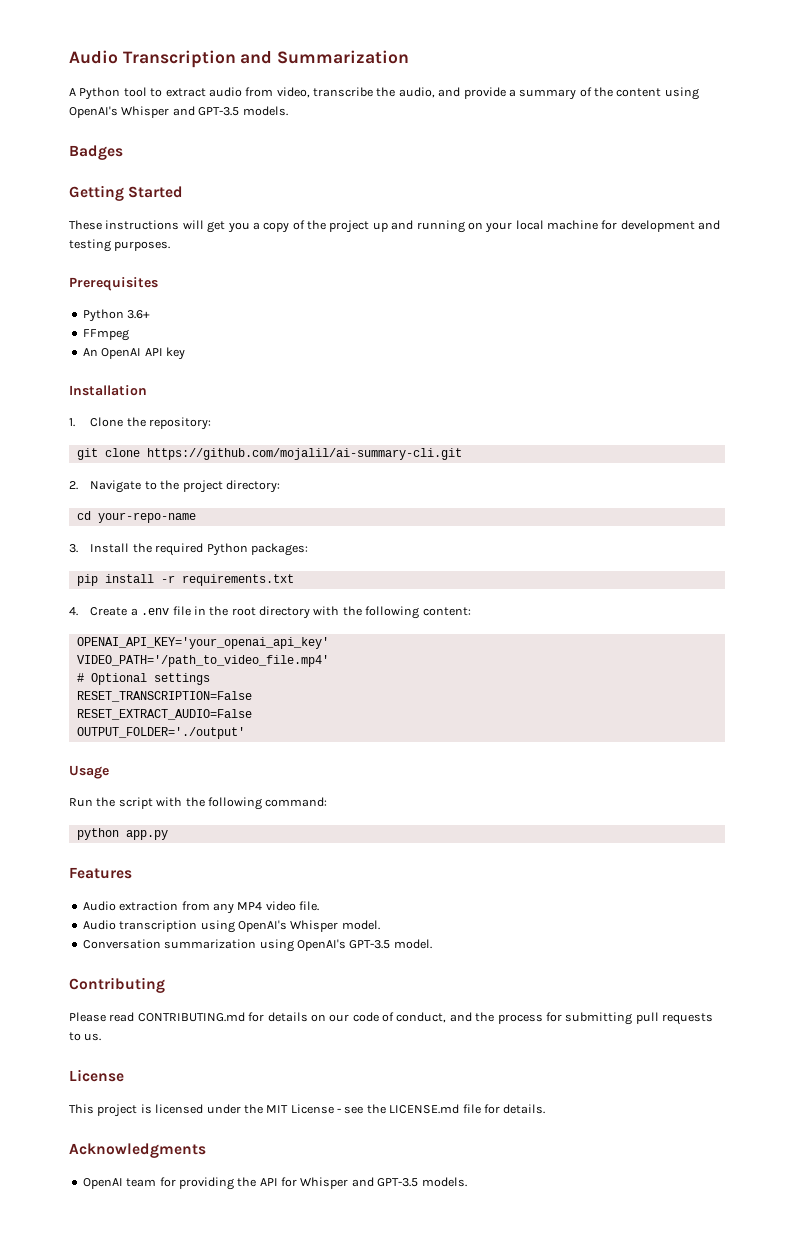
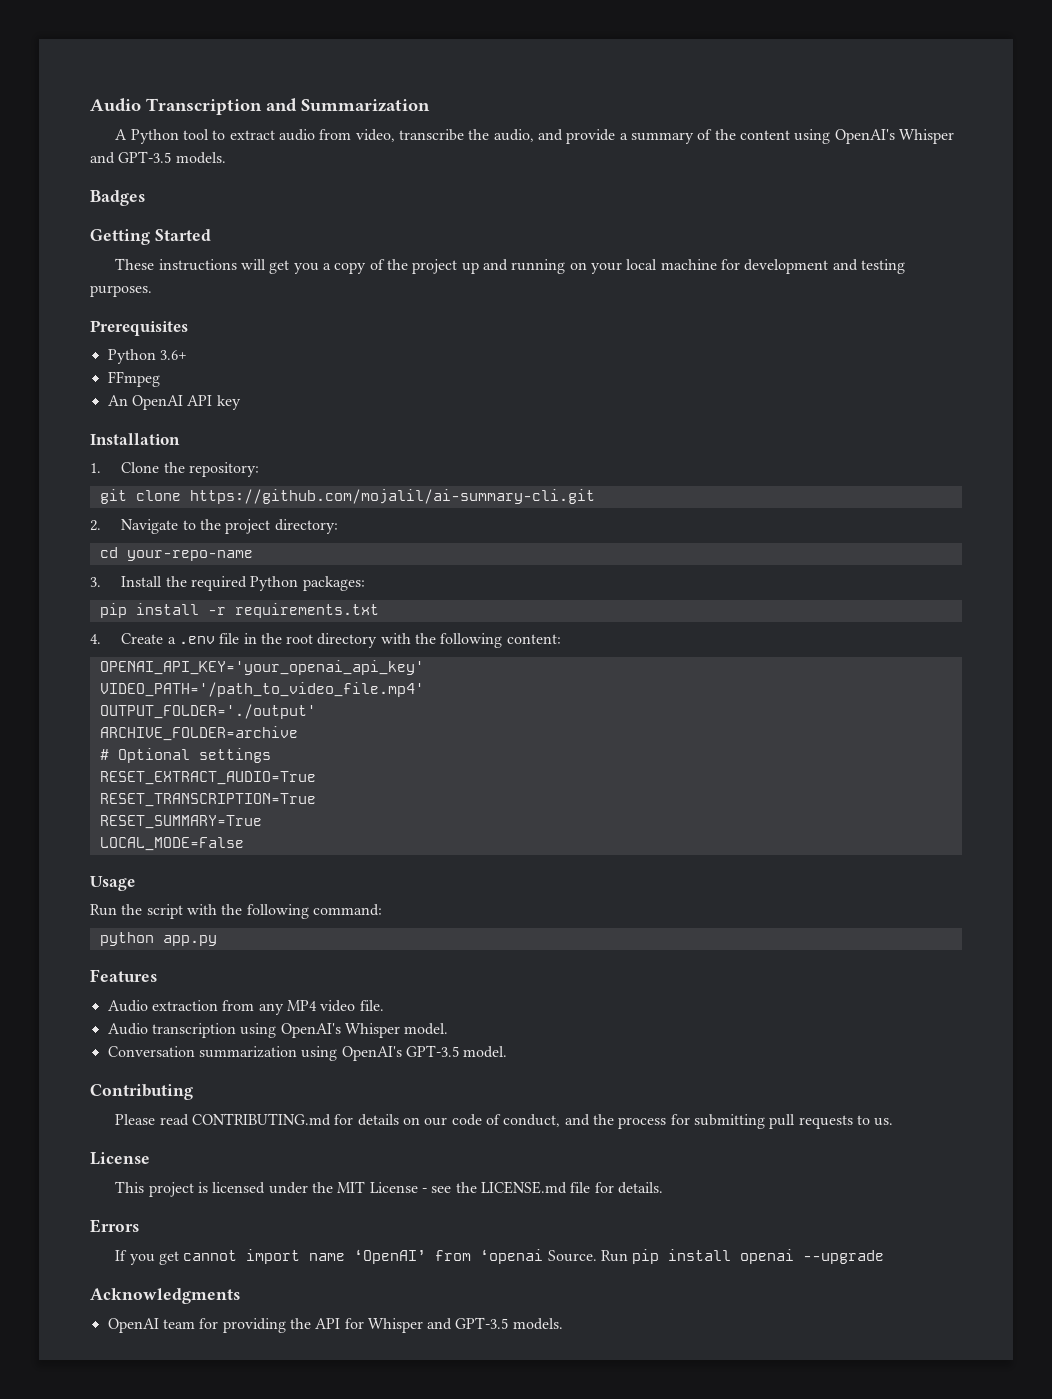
+ OUTPUT_FOLDER='./output'
+ ARCHIVE_FOLDER=archive
- RESET_TRANSCRIPTION=False
- RESET_EXTRACT_AUDIO=False
- OUTPUT_FOLDER='./output'
+ RESET_EXTRACT_AUDIO=True
+ RESET_TRANSCRIPTION=True
+ RESET_SUMMARY=True
+ LOCAL_MODE=False
+ Errors
+ If you get cannot import name ‘OpenAI’ from ‘openai Source. Run pip install openai --upgrade

